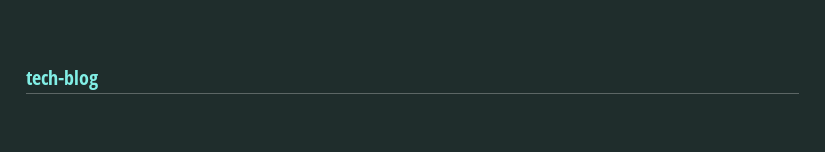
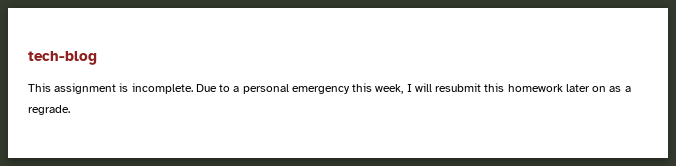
+ This assignment is incomplete. Due to a personal emergency this week, I will resubmit this homework later on as a regrade.

